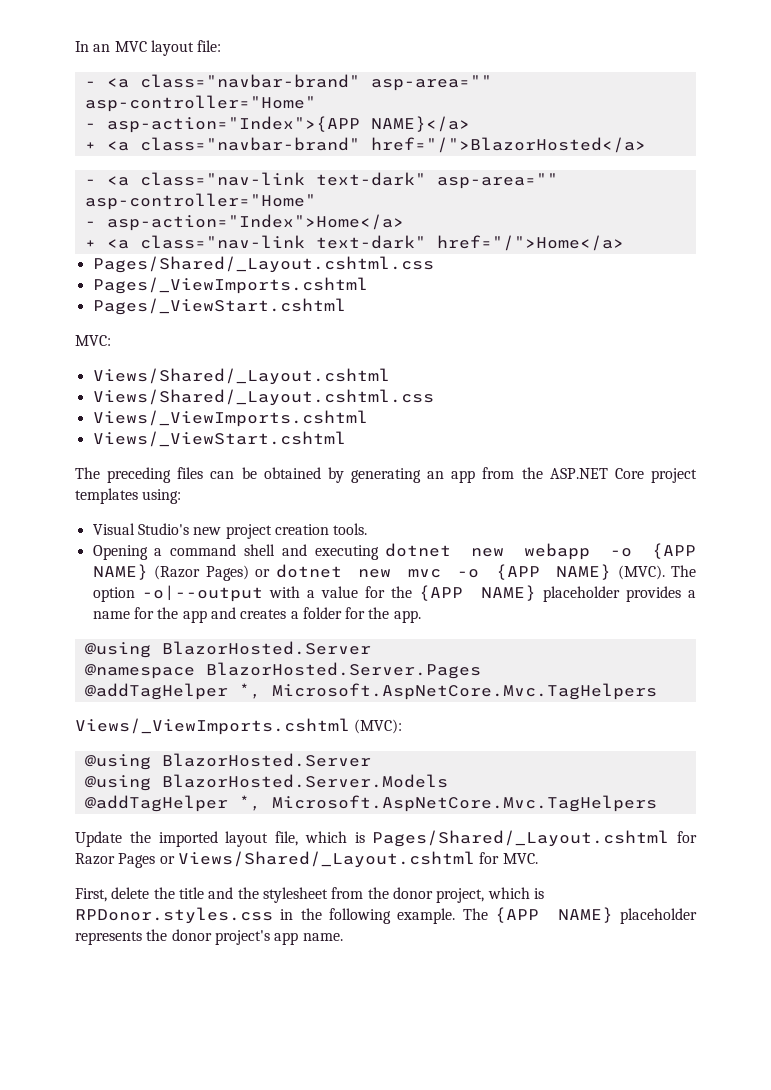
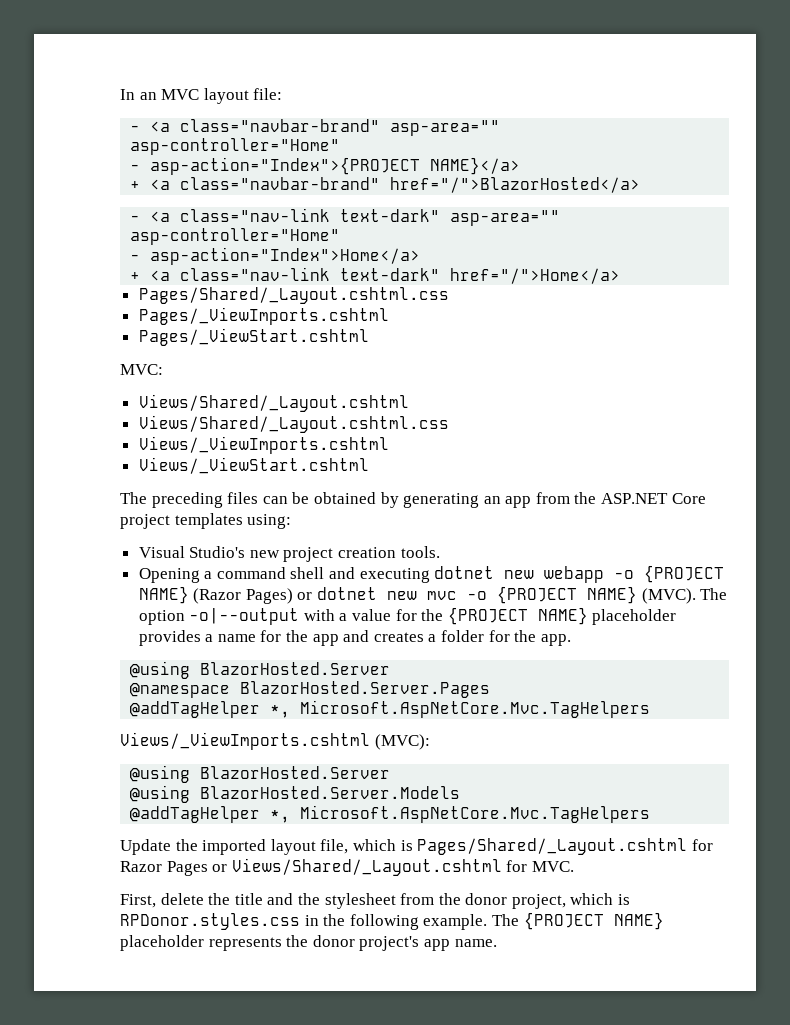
- - asp-action="Index">{APP NAME}</a>
+ - asp-action="Index">{PROJECT NAME}</a>
- Opening a command shell and executing dotnet new webapp -o {APP NAME} (Razor Pages) or dotnet new mvc -o {APP NAME} (MVC).
+ Opening a command shell and executing dotnet new webapp -o {PROJECT NAME} (Razor Pages) or dotnet new mvc -o {PROJECT NAME} (MVC).
- The option -o|--output with a value for the {APP NAME} placeholder provides a name for the app and creates a folder for the app.
+ The option -o|--output with a value for the {PROJECT NAME} placeholder provides a name for the app and creates a folder for the app.
- The {APP NAME} placeholder represents the donor project's app name.
+ The {PROJECT NAME} placeholder represents the donor project's app name.

